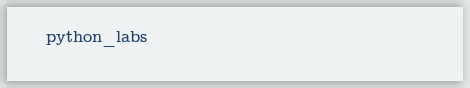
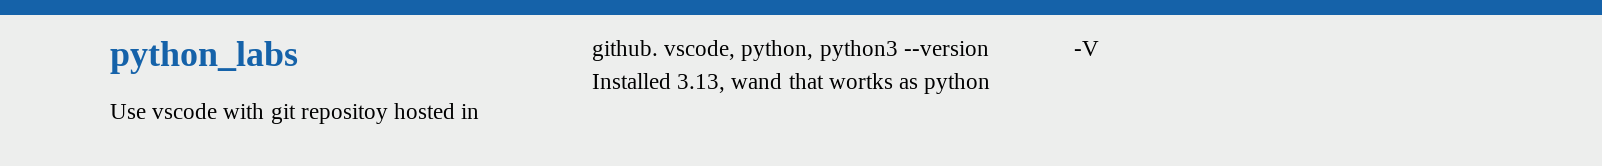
+ Use vscode with git repositoy hosted in github. vscode, python, python3 --version Installed 3.13, wand that wortks as python -V

